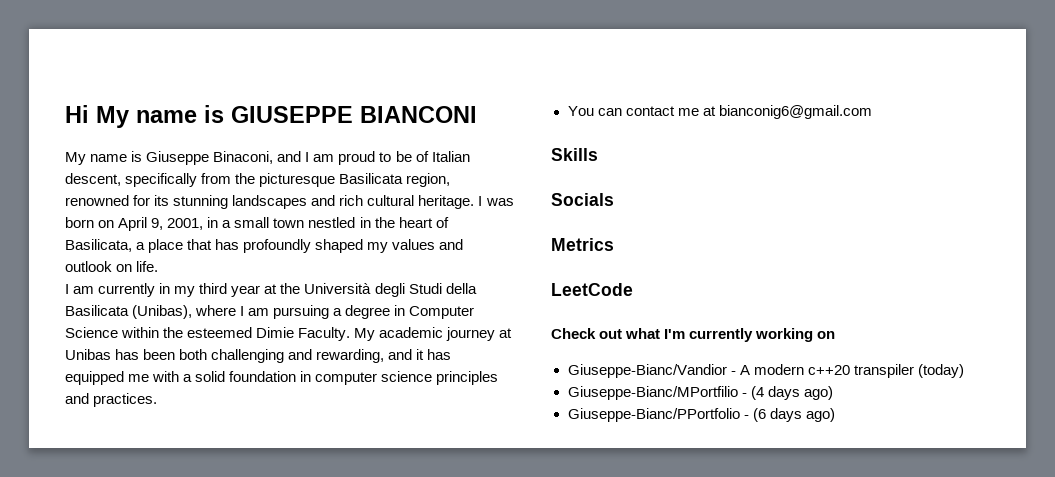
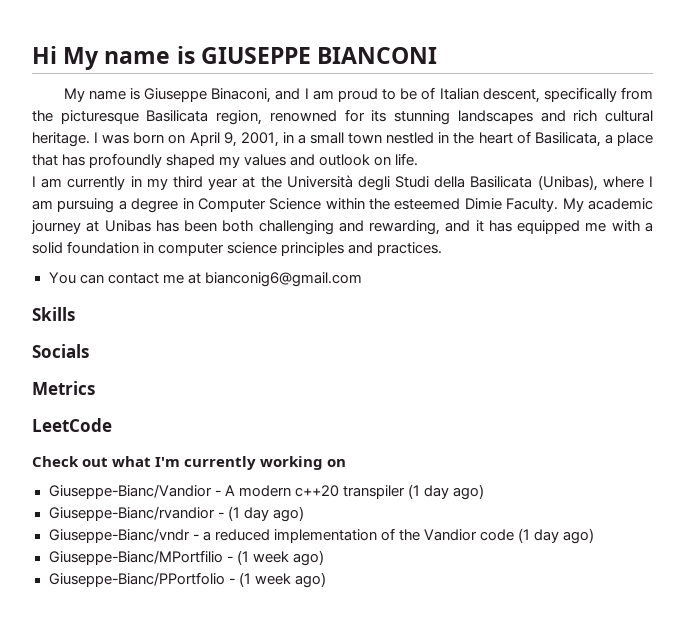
- Giuseppe-Bianc/Vandior - A modern c++20 transpiler (today)
+ Giuseppe-Bianc/Vandior - A modern c++20 transpiler (1 day ago)
+ Giuseppe-Bianc/rvandior - (1 day ago)
+ Giuseppe-Bianc/vndr - a reduced implementation of the Vandior code (1 day ago)
- Giuseppe-Bianc/MPortfilio - (4 days ago)
+ Giuseppe-Bianc/MPortfilio - (1 week ago)
- Giuseppe-Bianc/PPortfolio - (6 days ago)
+ Giuseppe-Bianc/PPortfolio - (1 week ago)

